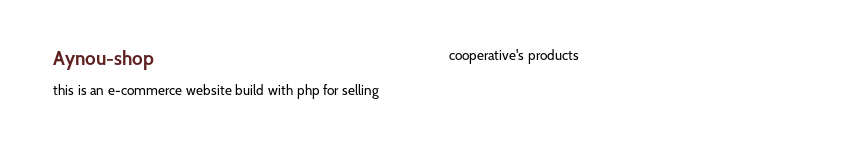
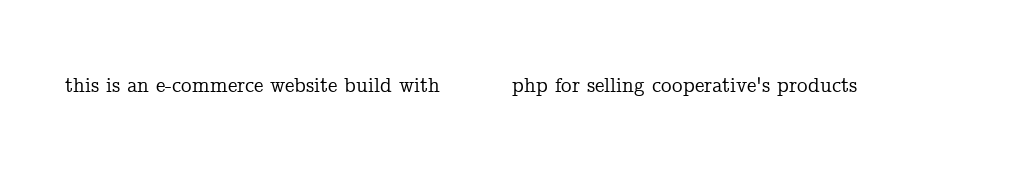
- Aynou-shop

